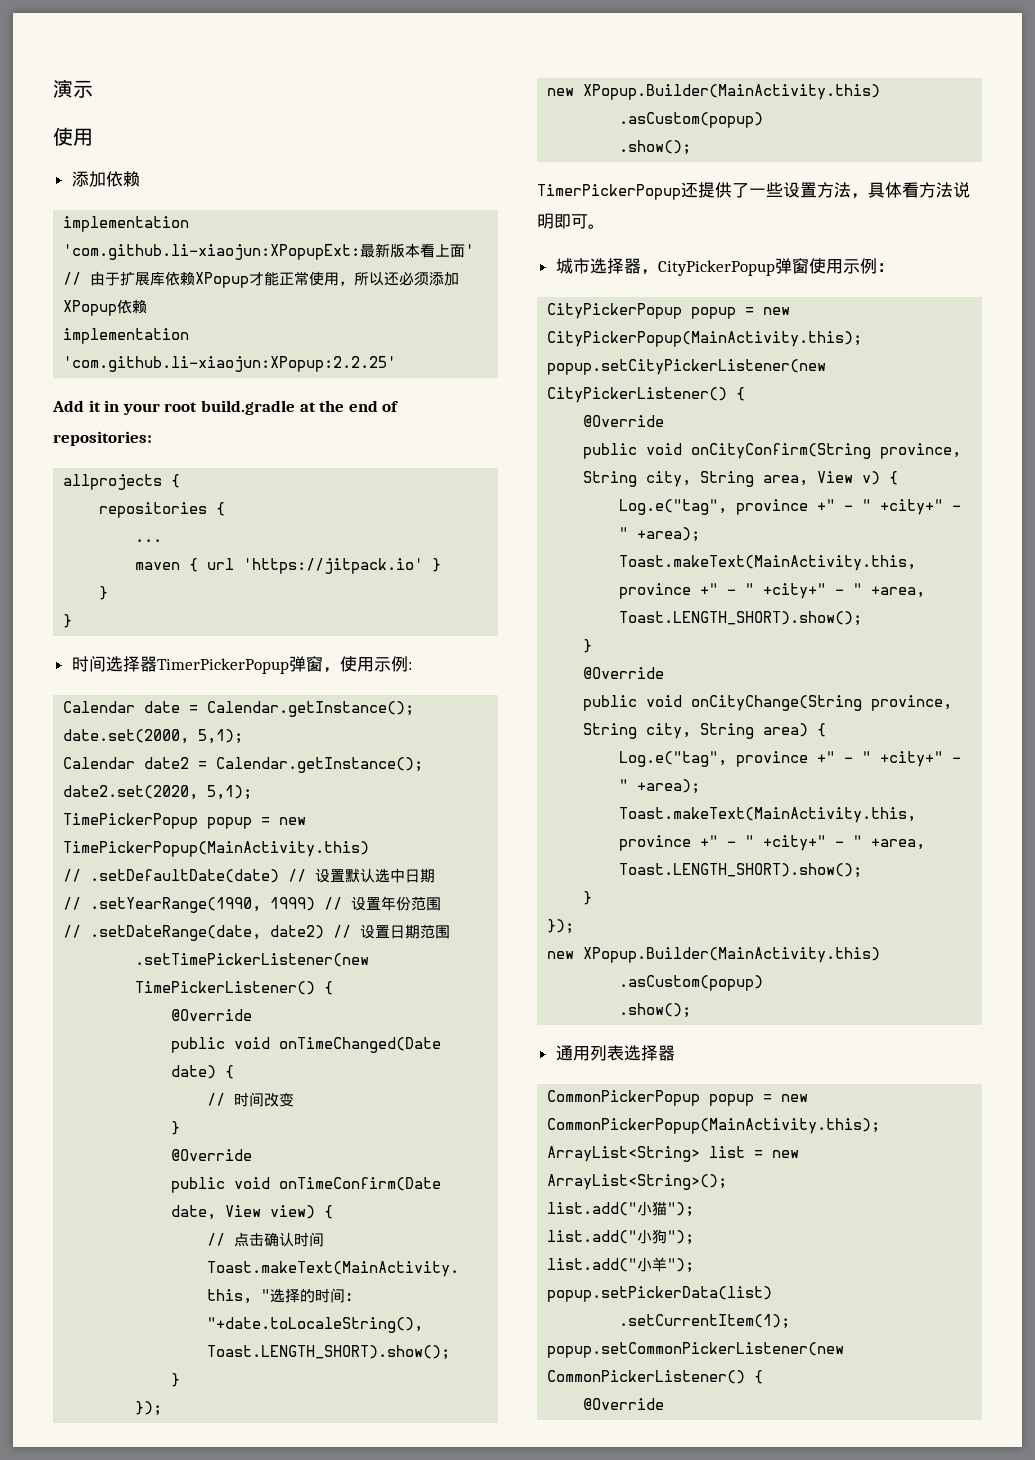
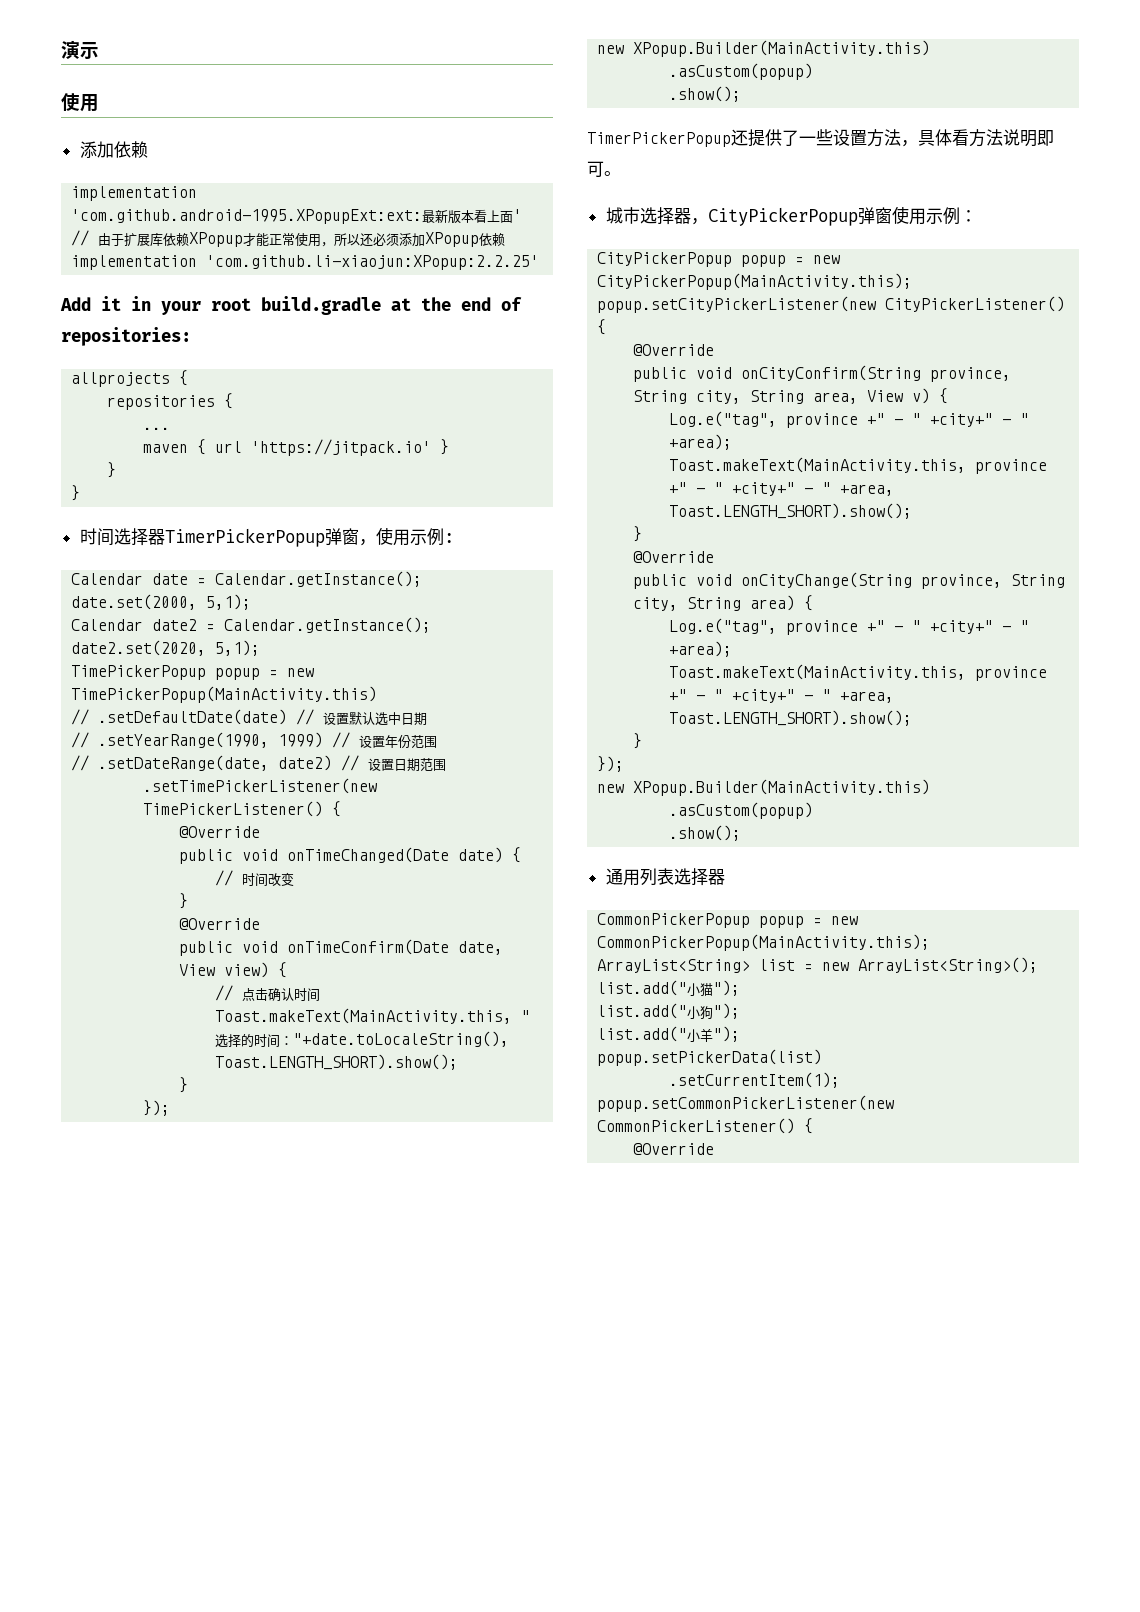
- implementation 'com.github.li-xiaojun:XPopupExt:最新版本看上面'
+ implementation 'com.github.android-1995.XPopupExt:ext:最新版本看上面'

